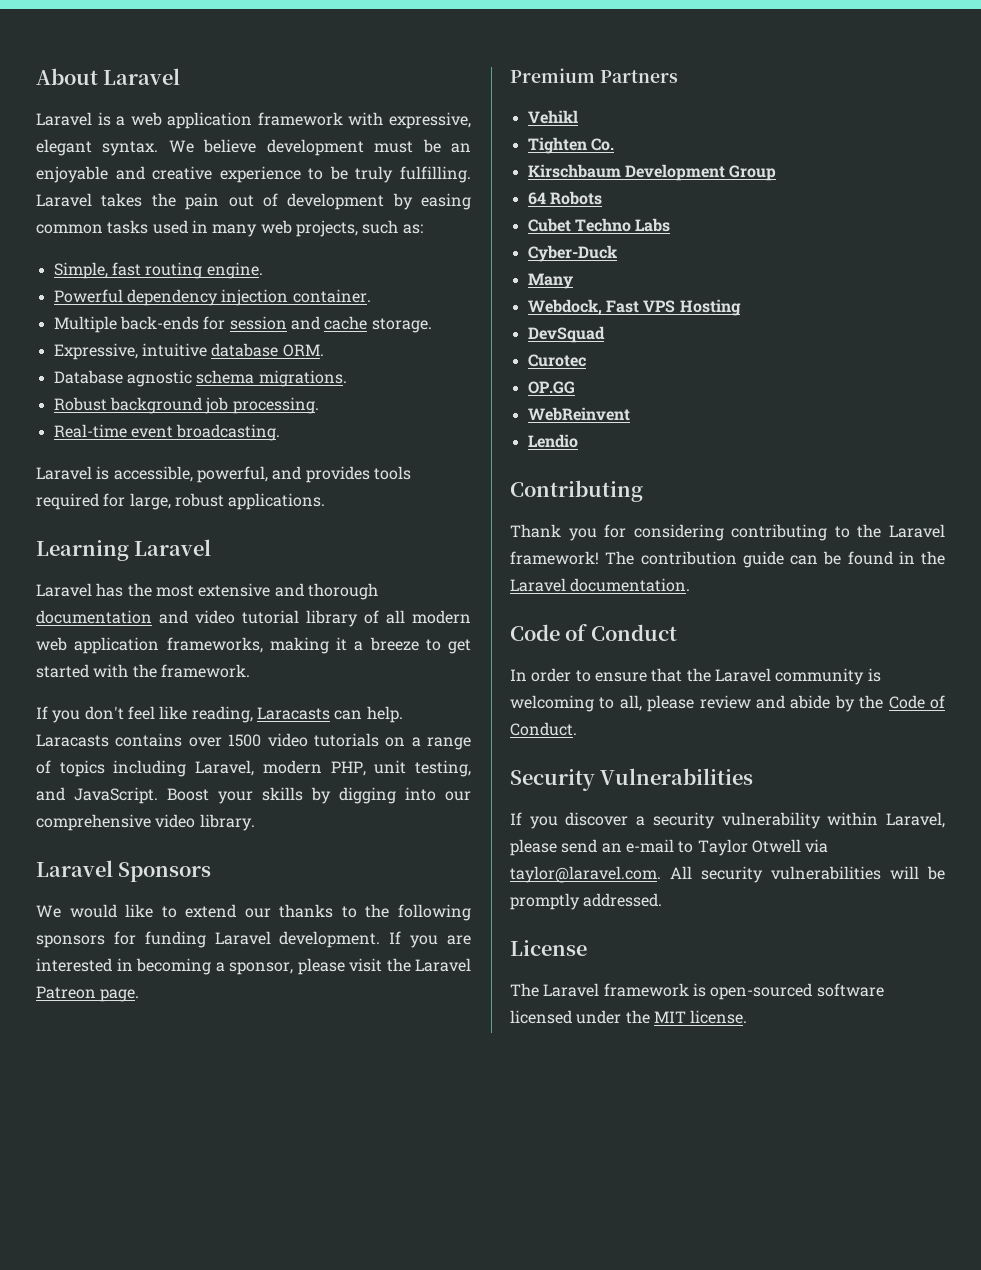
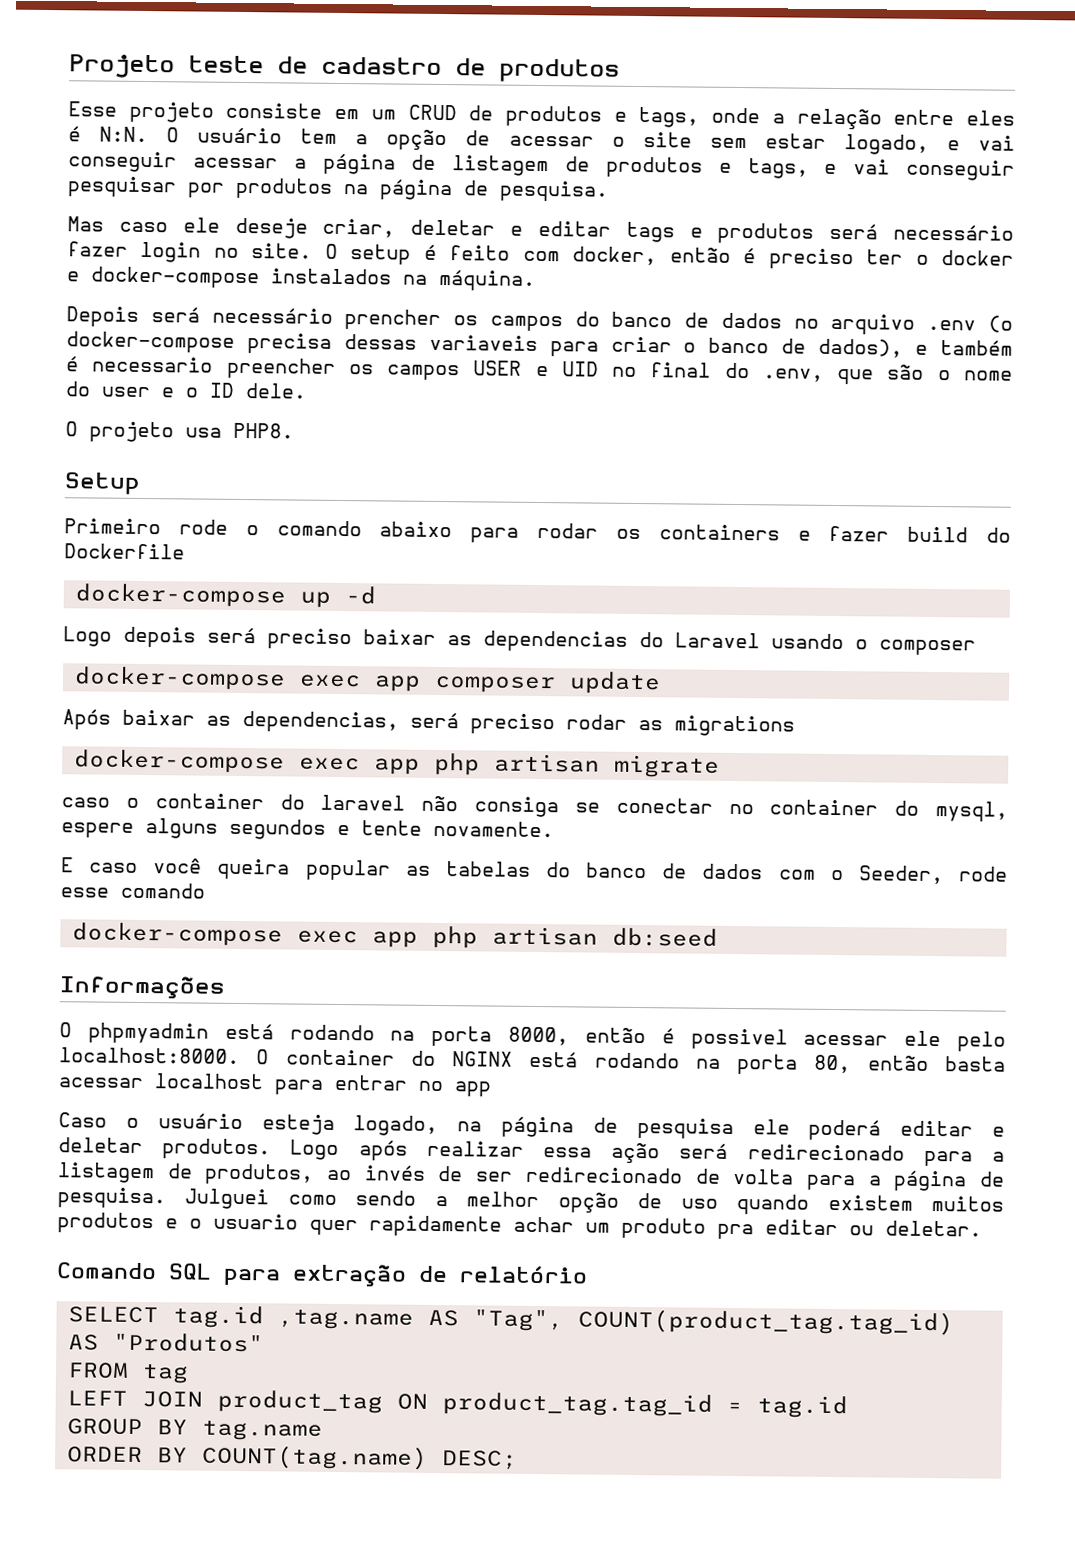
- About Laravel
- Laravel is a web application framework with expressive, elegant syntax. We believe development must be an enjoyable and creative experience to be truly fulfilling. Laravel takes the pain out of development by easing common tasks used in many web projects, such as:
- Simple, fast routing engine.
- Powerful dependency injection container.
- Multiple back-ends for session and cache storage.
- Expressive, intuitive database ORM.
- Database agnostic schema migrations.
- Robust background job processing.
- Real-time event broadcasting.
- Laravel is accessible, powerful, and provides tools required for large, robust applications.
- Learning Laravel
- Laravel has the most extensive and thorough documentation and video tutorial library of all modern web application frameworks, making it a breeze to get started with the framework.
- If you don't feel like reading, Laracasts can help. Laracasts contains over 1500 video tutorials on a range of topics including Laravel, modern PHP, unit testing, and JavaScript. Boost your skills by digging into our comprehensive video library.
- Laravel Sponsors
- We would like to extend our thanks to the following sponsors for funding Laravel development. If you are interested in becoming a sponsor, please visit the Laravel Patreon page.
- Premium Partners
- Vehikl
- Tighten Co.
- Kirschbaum Development Group
- 64 Robots
- Cubet Techno Labs
- Cyber-Duck
- Many
- Webdock, Fast VPS Hosting
- DevSquad
- Curotec
- OP.GG
- WebReinvent
- Lendio
- Contributing
- Thank you for considering contributing to the Laravel framework! The contribution guide can be found in the Laravel documentation.
- Code of Conduct
- In order to ensure that the Laravel community is welcoming to all, please review and abide by the Code of Conduct.
- Security Vulnerabilities
- If you discover a security vulnerability within Laravel, please send an e-mail to Taylor Otwell via taylor@laravel.com. All security vulnerabilities will be promptly addressed.
- License
- The Laravel framework is open-sourced software licensed under the MIT license.
+ Projeto teste de cadastro de produtos
+ Esse projeto consiste em um CRUD de produtos e tags, onde a relação entre eles é N:N. O usuário tem a opção de acessar o site sem estar logado, e vai conseguir acessar a página de listagem de produtos e tags, e vai conseguir pesquisar por produtos na página de pesquisa.
+ Mas caso ele deseje criar, deletar e editar tags e produtos será necessário fazer login no site. O setup é feito com docker, então é preciso ter o docker e docker-compose instalados na máquina.
+ Depois será necessário prencher os campos do banco de dados no arquivo .env (o docker-compose precisa dessas variaveis para criar o banco de dados), e também é necessario preencher os campos USER e UID no final do .env, que são o nome do user e o ID dele.
+ O projeto usa PHP8.
+ Setup
+ Primeiro rode o comando abaixo para rodar os containers e fazer build do Dockerfile
+ docker-compose up -d
+ Logo depois será preciso baixar as dependencias do Laravel usando o composer
+ docker-compose exec app composer update
+ Após baixar as dependencias, será preciso rodar as migrations
+ docker-compose exec app php artisan migrate
+ caso o container do laravel não consiga se conectar no container do mysql, espere alguns segundos e tente novamente.
+ E caso você queira popular as tabelas do banco de dados com o Seeder, rode esse comando
+ docker-compose exec app php artisan db:seed
+ Informações
+ O phpmyadmin está rodando na porta 8000, então é possivel acessar ele pelo localhost:8000. O container do NGINX está rodando na porta 80, então basta acessar localhost para entrar no app
+ Caso o usuário esteja logado, na página de pesquisa ele poderá editar e deletar produtos. Logo após realizar essa ação será redirecionado para a listagem de produtos, ao invés de ser redirecionado de volta para a página de pesquisa. Julguei como sendo a melhor opção de uso quando existem muitos produtos e o usuario quer rapidamente achar um produto pra editar ou deletar.
+ Comando SQL para extração de relatório
+ SELECT tag.id ,tag.name AS "Tag", COUNT(product_tag.tag_id) AS "Produtos"
+ FROM tag
+ LEFT JOIN product_tag ON product_tag.tag_id = tag.id
+ GROUP BY tag.name
+ ORDER BY COUNT(tag.name) DESC;

